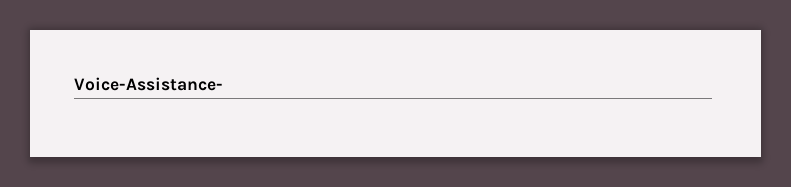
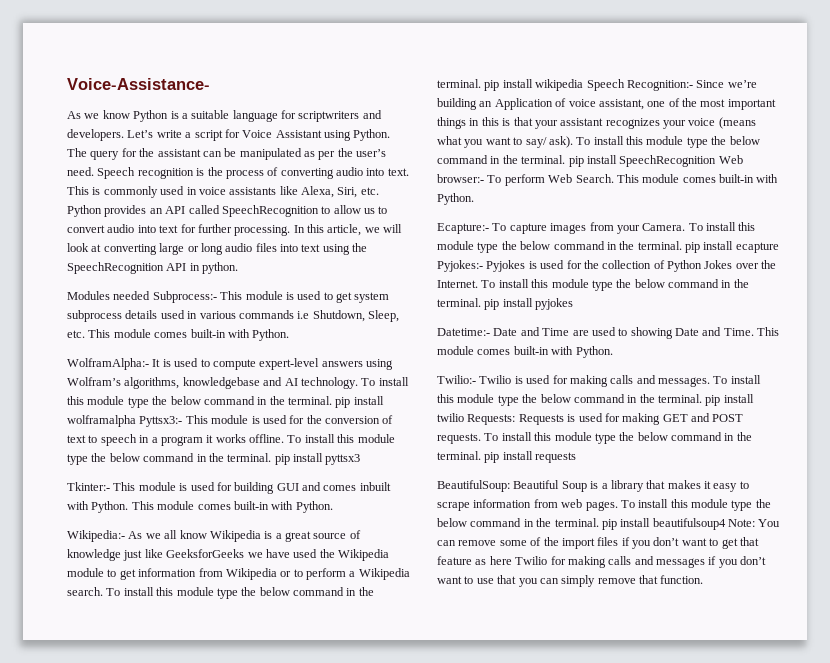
+ As we know Python is a suitable language for scriptwriters and developers. Let’s write a script for Voice Assistant using Python. The query for the assistant can be manipulated as per the user’s need. Speech recognition is the process of converting audio into text. This is commonly used in voice assistants like Alexa, Siri, etc. Python provides an API called SpeechRecognition to allow us to convert audio into text for further processing. In this article, we will look at converting large or long audio files into text using the SpeechRecognition API in python.
+ Modules needed Subprocess:- This module is used to get system subprocess details used in various commands i.e Shutdown, Sleep, etc. This module comes built-in with Python.
+ WolframAlpha:- It is used to compute expert-level answers using Wolfram’s algorithms, knowledgebase and AI technology. To install this module type the below command in the terminal. pip install wolframalpha Pyttsx3:- This module is used for the conversion of text to speech in a program it works offline. To install this module type the below command in the terminal. pip install pyttsx3
+ Tkinter:- This module is used for building GUI and comes inbuilt with Python. This module comes built-in with Python.
+ Wikipedia:- As we all know Wikipedia is a great source of knowledge just like GeeksforGeeks we have used the Wikipedia module to get information from Wikipedia or to perform a Wikipedia search. To install this module type the below command in the terminal. pip install wikipedia Speech Recognition:- Since we’re building an Application of voice assistant, one of the most important things in this is that your assistant recognizes your voice (means what you want to say/ ask). To install this module type the below command in the terminal. pip install SpeechRecognition Web browser:- To perform Web Search. This module comes built-in with Python.
+ Ecapture:- To capture images from your Camera. To install this module type the below command in the terminal. pip install ecapture Pyjokes:- Pyjokes is used for the collection of Python Jokes over the Internet. To install this module type the below command in the terminal. pip install pyjokes
+ Datetime:- Date and Time are used to showing Date and Time. This module comes built-in with Python.
+ Twilio:- Twilio is used for making calls and messages. To install this module type the below command in the terminal. pip install twilio Requests: Requests is used for making GET and POST requests. To install this module type the below command in the terminal. pip install requests
+ BeautifulSoup: Beautiful Soup is a library that makes it easy to scrape information from web pages. To install this module type the below command in the terminal. pip install beautifulsoup4 Note: You can remove some of the import files if you don’t want to get that feature as here Twilio for making calls and messages if you don’t want to use that you can simply remove that function.

